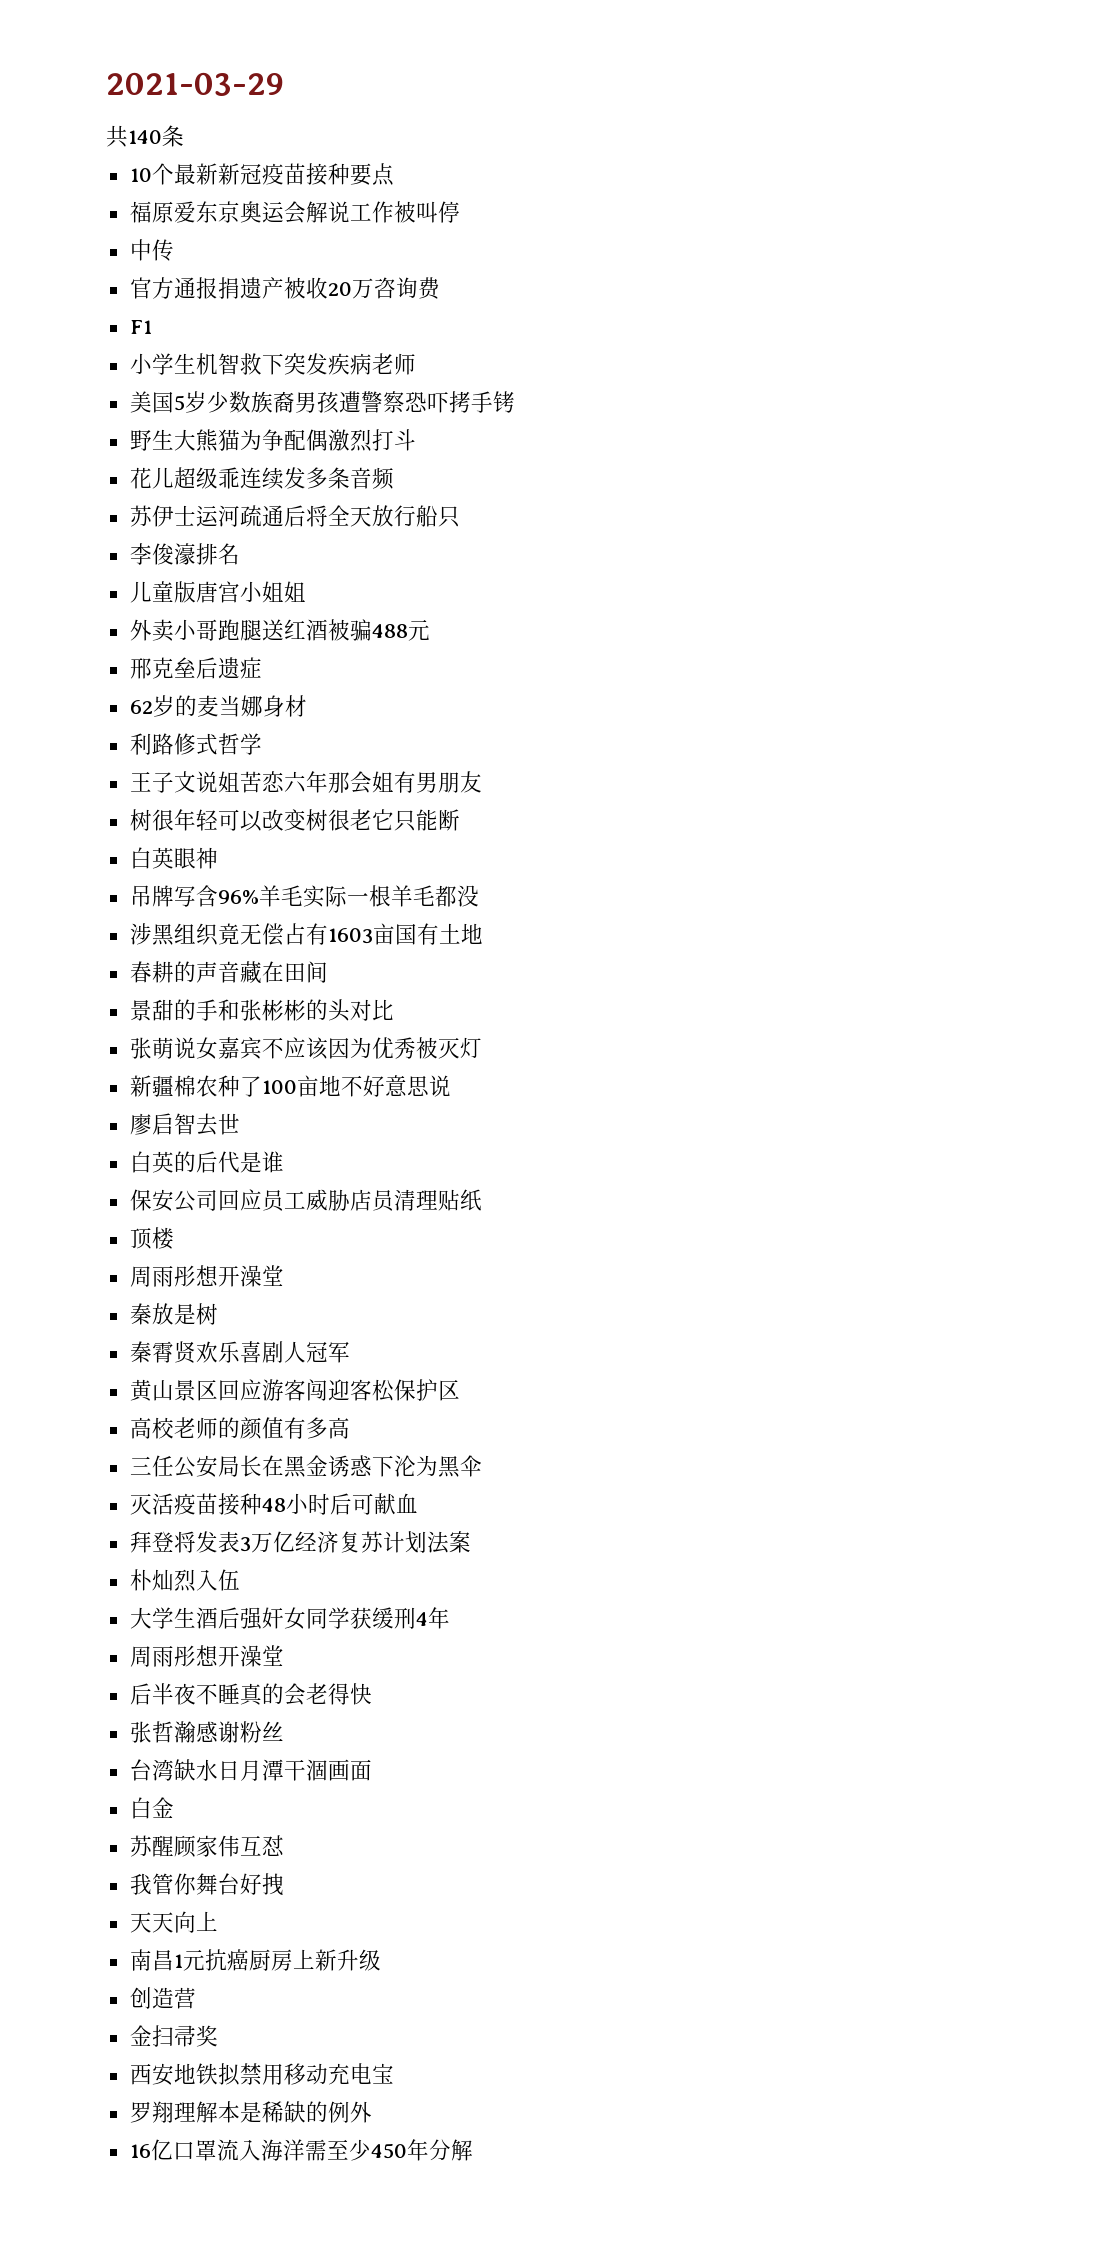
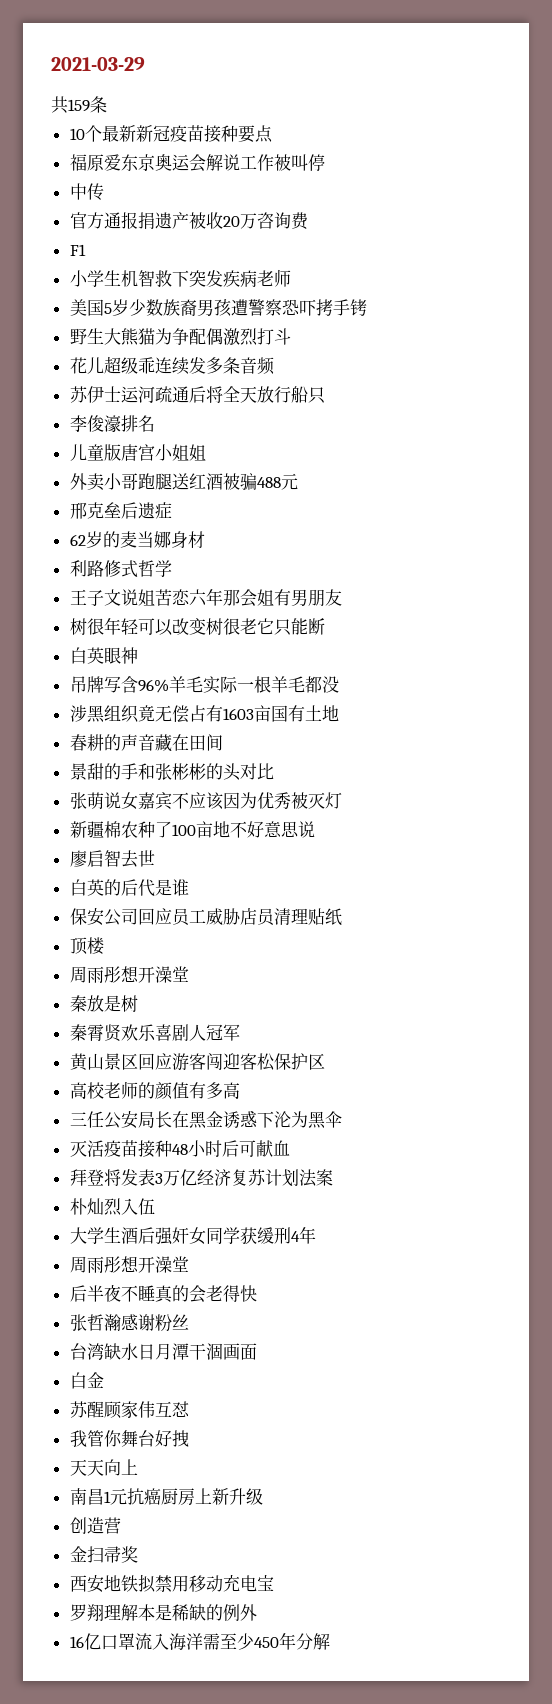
- 共140条
+ 共159条

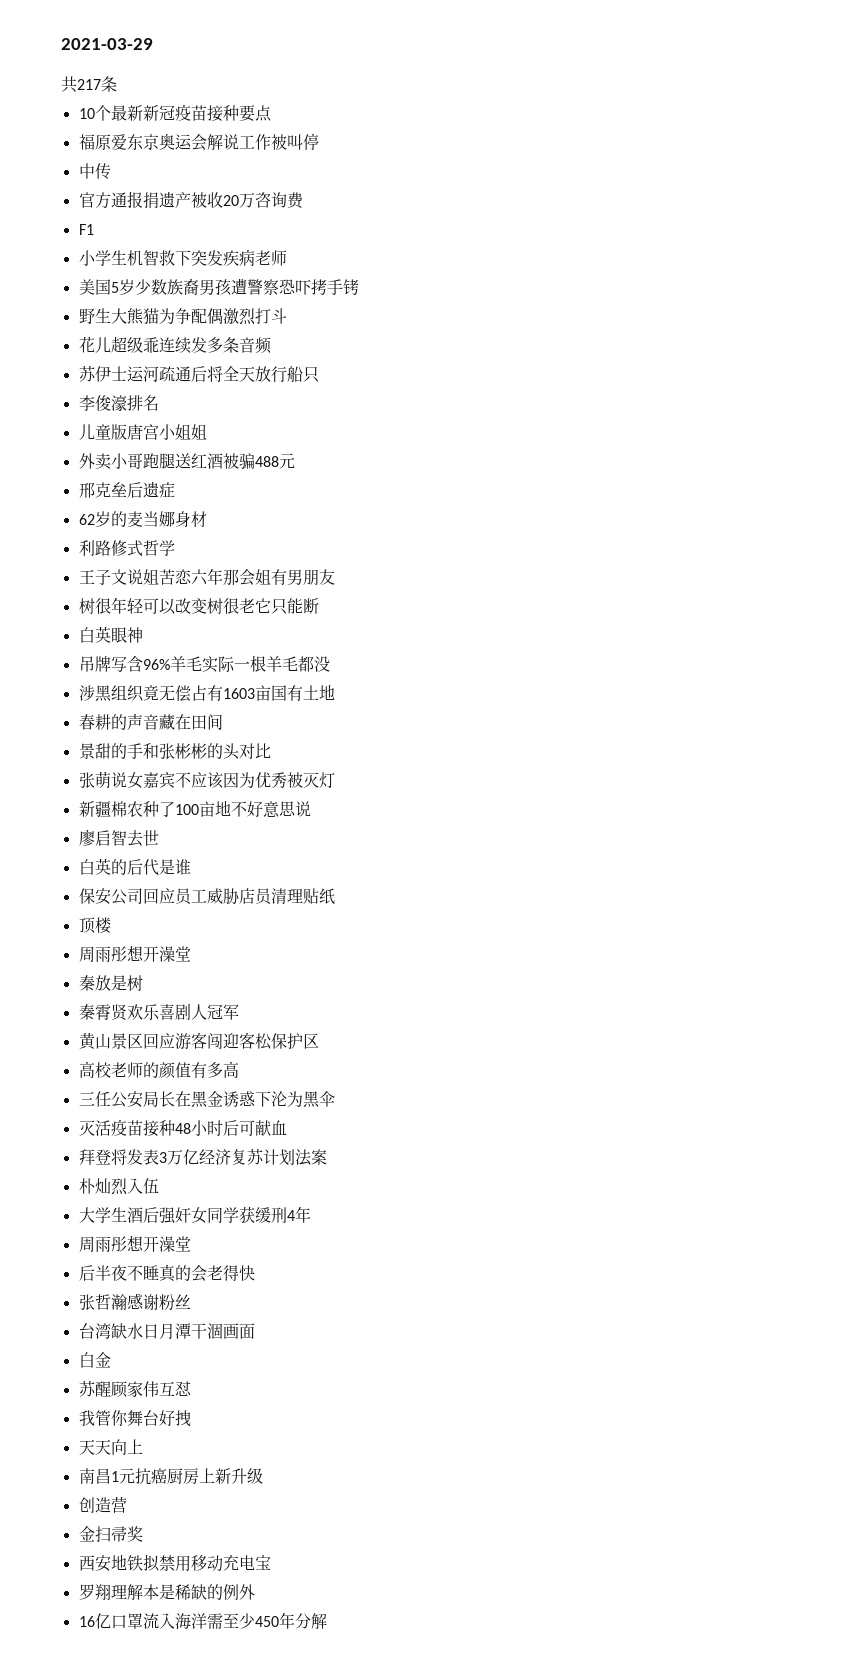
- 共159条
+ 共217条

